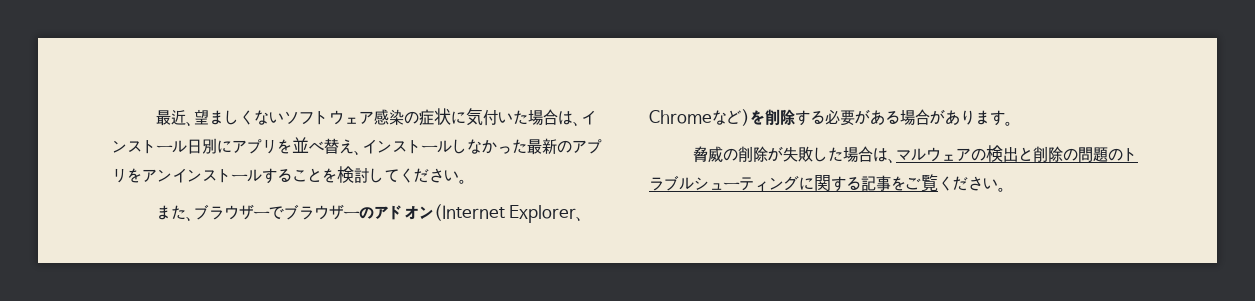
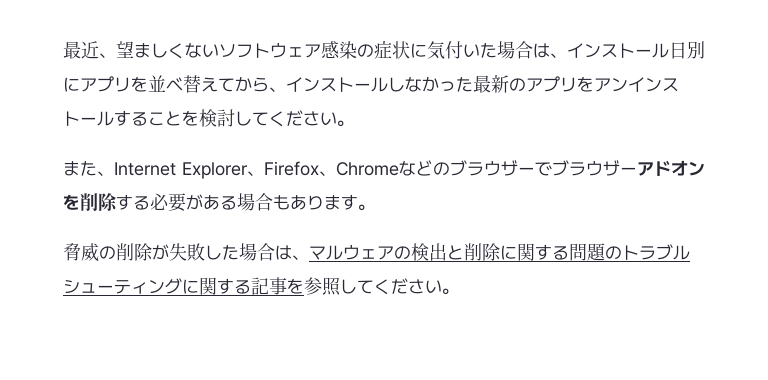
- 最近、望ましくないソフトウェア感染の症状に気付いた場合は、インストール日別にアプリを並べ替え、インストールしなかった最新のアプリをアンインストールすることを検討してください。
+ 最近、望ましくないソフトウェア感染の症状に気付いた場合は、インストール日別にアプリを並べ替えてから、インストールしなかった最新のアプリをアンインストールすることを検討してください。
- また、ブラウザーでブラウザーのアドオン(Internet Explorer、Chromeなど)を削除する必要がある場合があります。
+ また、Internet Explorer、Firefox、Chromeなどのブラウザーでブラウザーアドオンを削除する必要がある場合もあります。
- 脅威の削除が失敗した場合は、マルウェアの検出と削除の問題のトラブルシューティングに関する記事をご覧ください。
+ 脅威の削除が失敗した場合は、マルウェアの検出と削除に関する問題のトラブルシューティングに関する記事を参照してください。

